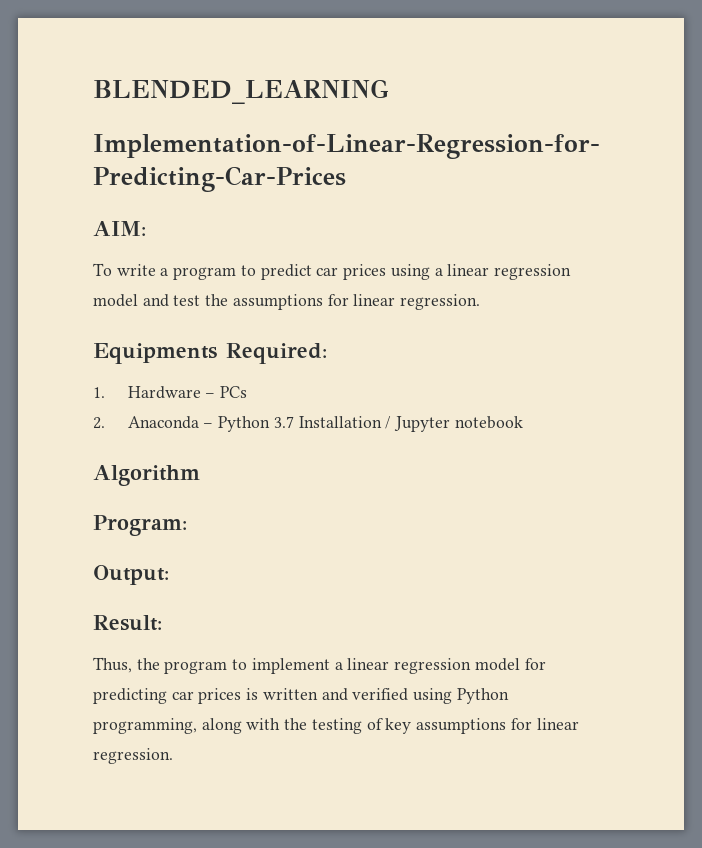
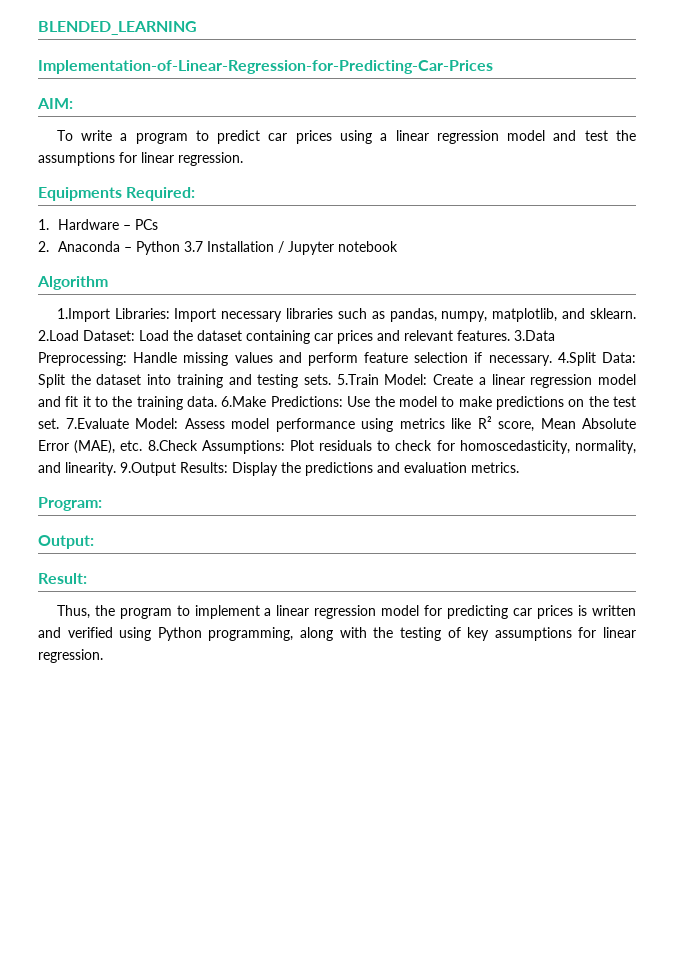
+ 1.Import Libraries: Import necessary libraries such as pandas, numpy, matplotlib, and sklearn. 2.Load Dataset: Load the dataset containing car prices and relevant features. 3.Data Preprocessing: Handle missing values and perform feature selection if necessary. 4.Split Data: Split the dataset into training and testing sets. 5.Train Model: Create a linear regression model and fit it to the training data. 6.Make Predictions: Use the model to make predictions on the test set. 7.Evaluate Model: Assess model performance using metrics like R² score, Mean Absolute Error (MAE), etc. 8.Check Assumptions: Plot residuals to check for homoscedasticity, normality, and linearity. 9.Output Results: Display the predictions and evaluation metrics.

